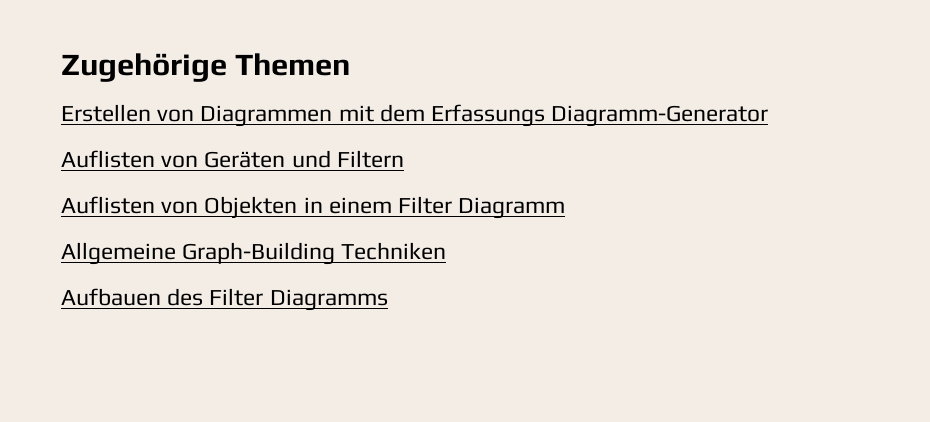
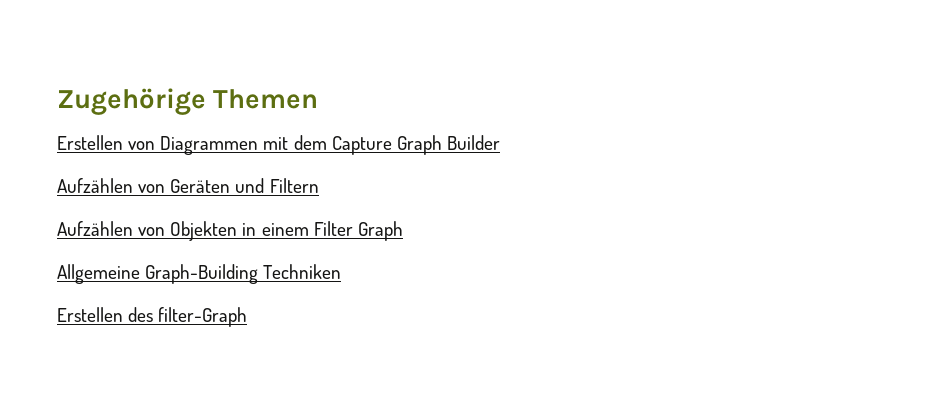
- Erstellen von Diagrammen mit dem Erfassungs Diagramm-Generator
- Auflisten von Geräten und Filtern
+ Erstellen von Diagrammen mit dem Capture Graph Builder
+ Aufzählen von Geräten und Filtern
- Auflisten von Objekten in einem Filter Diagramm
+ Aufzählen von Objekten in einem Filter Graph
- Aufbauen des Filter Diagramms
+ Erstellen des filter-Graph

